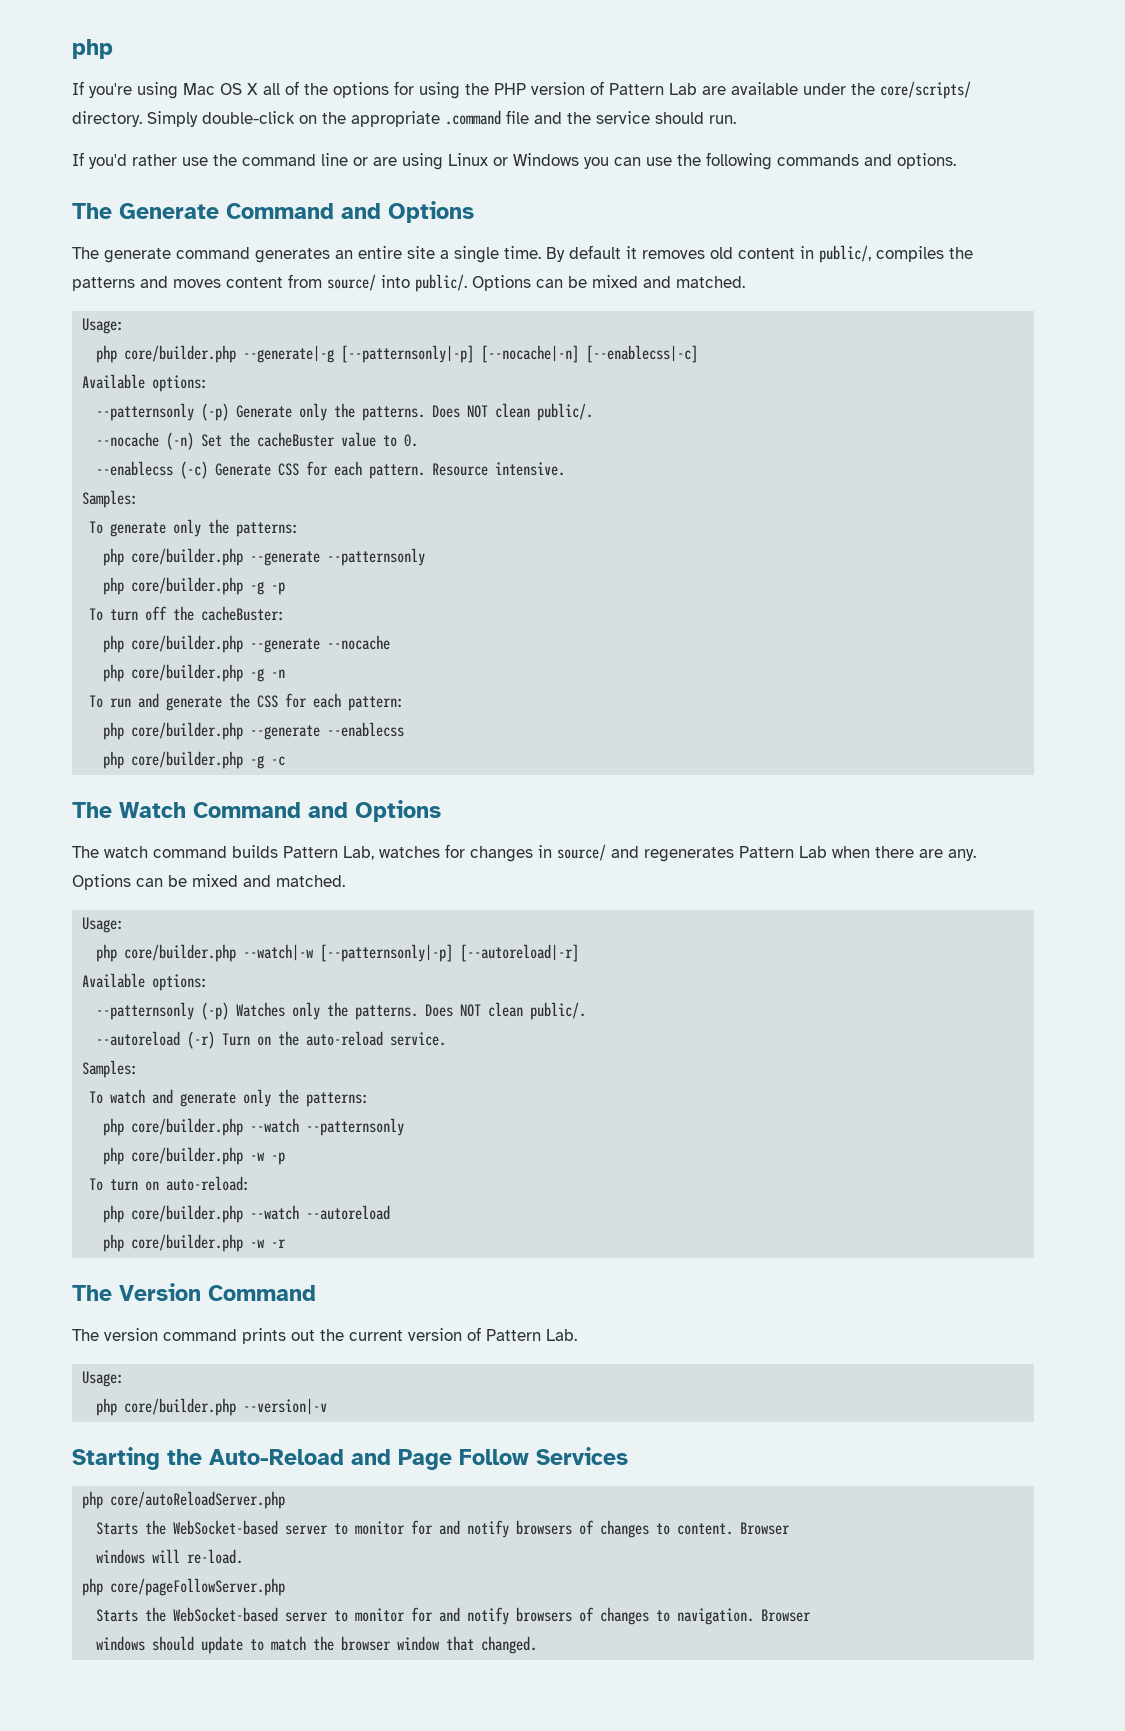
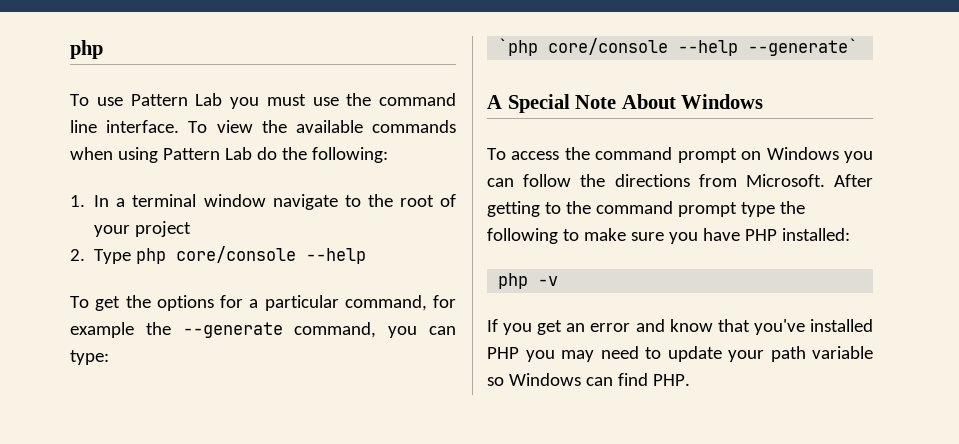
- If you're using Mac OS X all of the options for using the PHP version of Pattern Lab are available under the core/scripts/ directory. Simply double-click on the appropriate .command file and the service should run.
- If you'd rather use the command line or are using Linux or Windows you can use the following commands and options.
- The Generate Command and Options
- The generate command generates an entire site a single time. By default it removes old content in public/, compiles the patterns and moves content from source/ into public/. Options can be mixed and matched.
- Usage:
- php core/builder.php --generate|-g [--patternsonly|-p] [--nocache|-n] [--enablecss|-c]
- Available options:
- --patternsonly (-p) Generate only the patterns. Does NOT clean public/.
- --nocache (-n) Set the cacheBuster value to 0.
- --enablecss (-c) Generate CSS for each pattern. Resource intensive.
- Samples:
- To generate only the patterns:
- php core/builder.php --generate --patternsonly
- php core/builder.php -g -p
- To turn off the cacheBuster:
- php core/builder.php --generate --nocache
- php core/builder.php -g -n
- To run and generate the CSS for each pattern:
- php core/builder.php --generate --enablecss
- php core/builder.php -g -c
- The Watch Command and Options
- The watch command builds Pattern Lab, watches for changes in source/ and regenerates Pattern Lab when there are any. Options can be mixed and matched.
- Usage:
- php core/builder.php --watch|-w [--patternsonly|-p] [--autoreload|-r]
- Available options:
- --patternsonly (-p) Watches only the patterns. Does NOT clean public/.
- --autoreload (-r) Turn on the auto-reload service.
- Samples:
- To watch and generate only the patterns:
- php core/builder.php --watch --patternsonly
- php core/builder.php -w -p
- To turn on auto-reload:
- php core/builder.php --watch --autoreload
- php core/builder.php -w -r
- The Version Command
- The version command prints out the current version of Pattern Lab.
- Usage:
- php core/builder.php --version|-v
- Starting the Auto-Reload and Page Follow Services
- php core/autoReloadServer.php
- Starts the WebSocket-based server to monitor for and notify browsers of changes to content. Browser
- windows will re-load.
- php core/pageFollowServer.php
- Starts the WebSocket-based server to monitor for and notify browsers of changes to navigation. Browser
- windows should update to match the browser window that changed.
+ To use Pattern Lab you must use the command line interface. To view the available commands when using Pattern Lab do the following:
+ 1. In a terminal window navigate to the root of your project
+ 2. Type php core/console --help
+ To get the options for a particular command, for example the --generate command, you can type:
+ `php core/console --help --generate`
+ A Special Note About Windows
+ To access the command prompt on Windows you can follow the directions from Microsoft. After getting to the command prompt type the following to make sure you have PHP installed:
+ php -v
+ If you get an error and know that you've installed PHP you may need to update your path variable so Windows can find PHP.

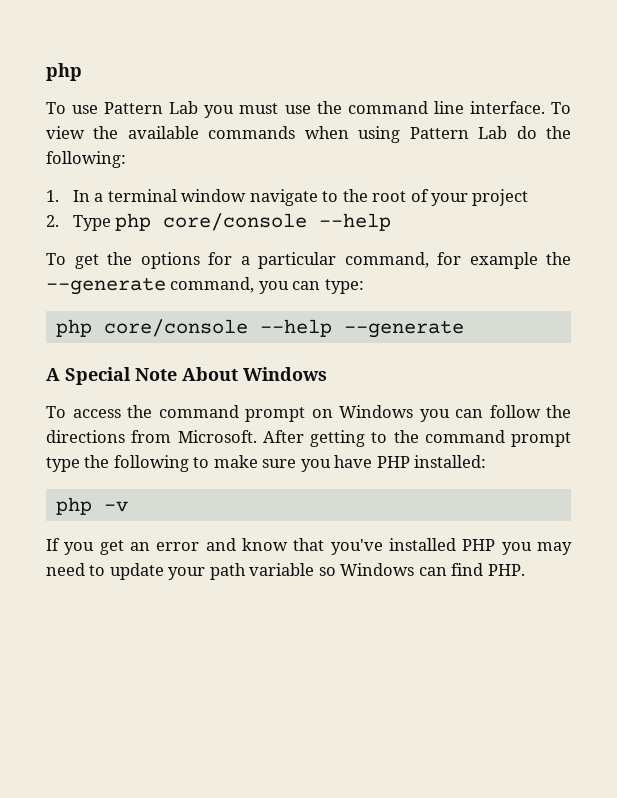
- `php core/console --help --generate`
+ php core/console --help --generate

